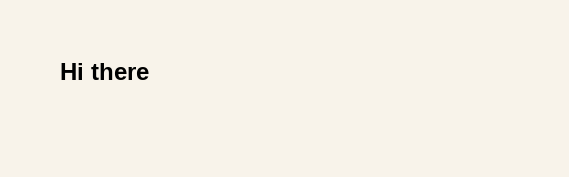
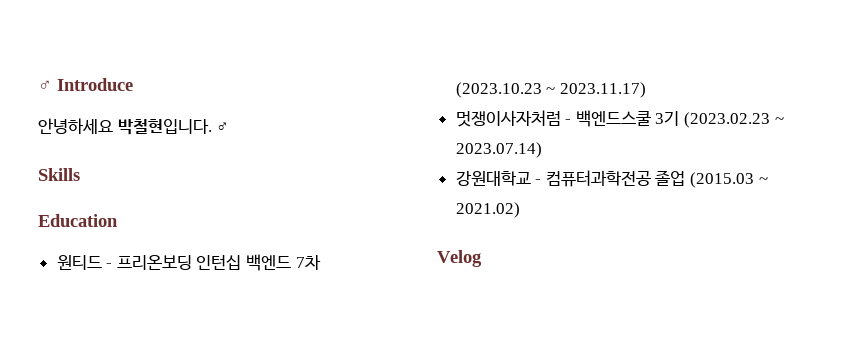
- Hi there
+ ♂ Introduce
+ 안녕하세요 박철현입니다. ♂
+ Skills
+ Education
+ 원티드 - 프리온보딩 인턴십 백엔드 7차 (2023.10.23 ~ 2023.11.17)
+ 멋쟁이사자처럼 - 백엔드스쿨 3기 (2023.02.23 ~ 2023.07.14)
+ 강원대학교 - 컴퓨터과학전공 졸업 (2015.03 ~ 2021.02)
+ Velog

